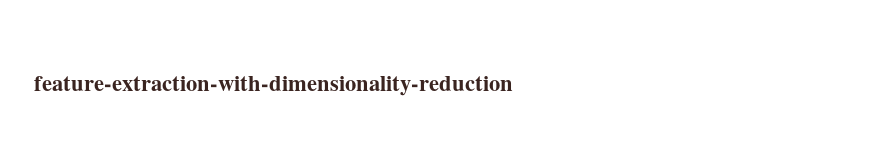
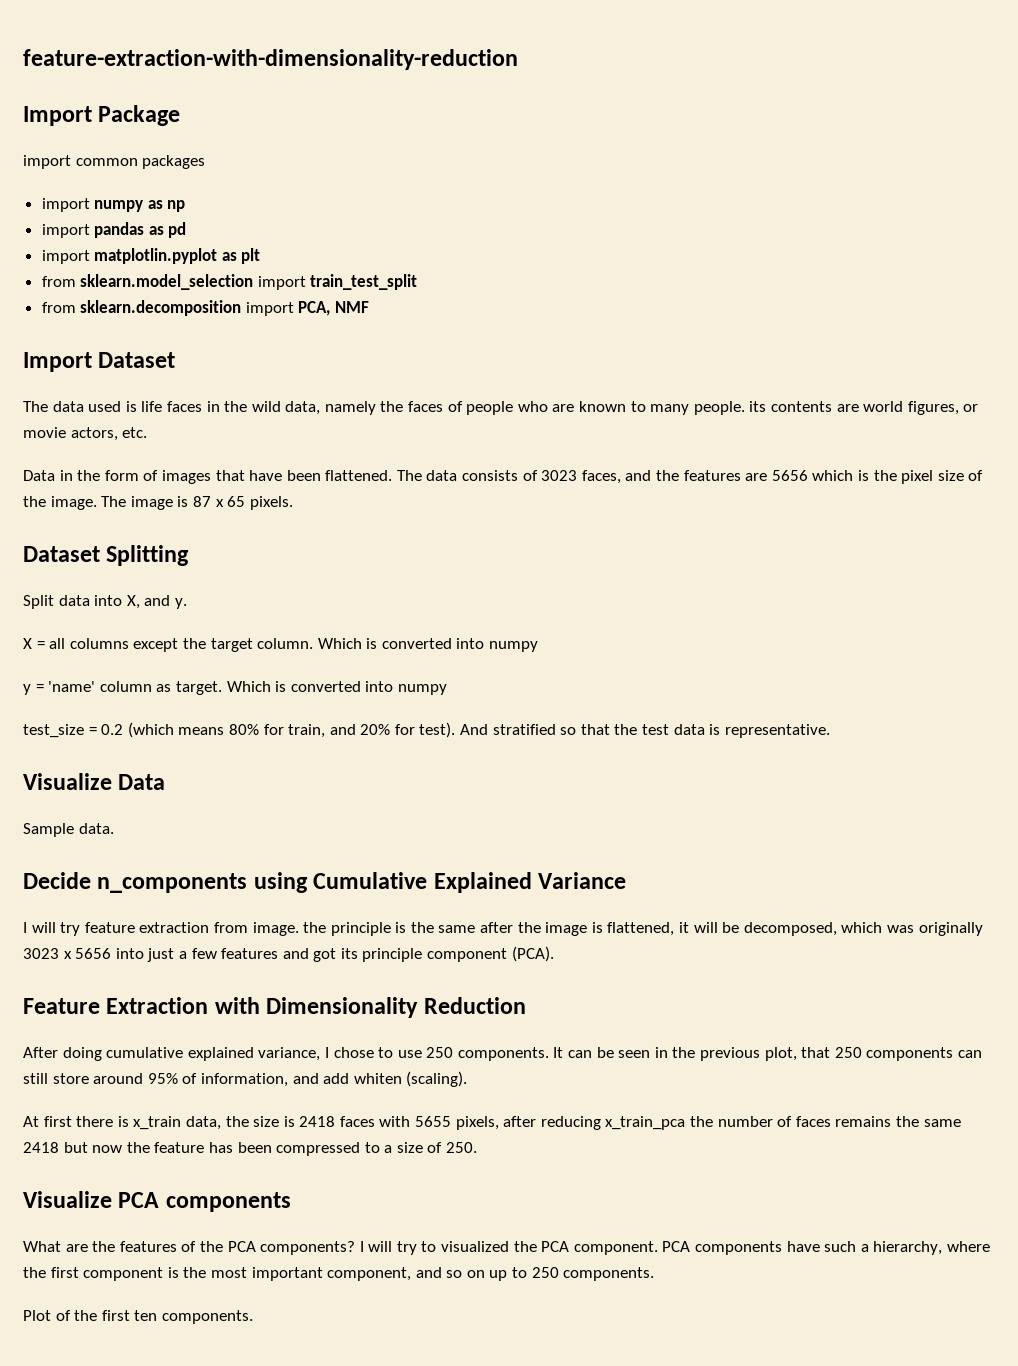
+ Import Package
+ import common packages
+ import numpy as np
+ import pandas as pd
+ import matplotlin.pyplot as plt
+ from sklearn.model_selection import train_test_split
+ from sklearn.decomposition import PCA, NMF
+ Import Dataset
+ The data used is life faces in the wild data, namely the faces of people who are known to many people. its contents are world figures, or movie actors, etc.
+ Data in the form of images that have been flattened. The data consists of 3023 faces, and the features are 5656 which is the pixel size of the image. The image is 87 x 65 pixels.
+ Dataset Splitting
+ Split data into X, and y.
+ X = all columns except the target column. Which is converted into numpy
+ y = 'name' column as target. Which is converted into numpy
+ test_size = 0.2 (which means 80% for train, and 20% for test). And stratified so that the test data is representative.
+ Visualize Data
+ Sample data.
+ Decide n_components using Cumulative Explained Variance
+ I will try feature extraction from image. the principle is the same after the image is flattened, it will be decomposed, which was originally 3023 x 5656 into just a few features and got its principle component (PCA).
+ Feature Extraction with Dimensionality Reduction
+ After doing cumulative explained variance, I chose to use 250 components. It can be seen in the previous plot, that 250 components can still store around 95% of information, and add whiten (scaling).
+ At first there is x_train data, the size is 2418 faces with 5655 pixels, after reducing x_train_pca the number of faces remains the same 2418 but now the feature has been compressed to a size of 250.
+ Visualize PCA components
+ What are the features of the PCA components? I will try to visualized the PCA component. PCA components have such a hierarchy, where the first component is the most important component, and so on up to 250 components.
+ Plot of the first ten components.

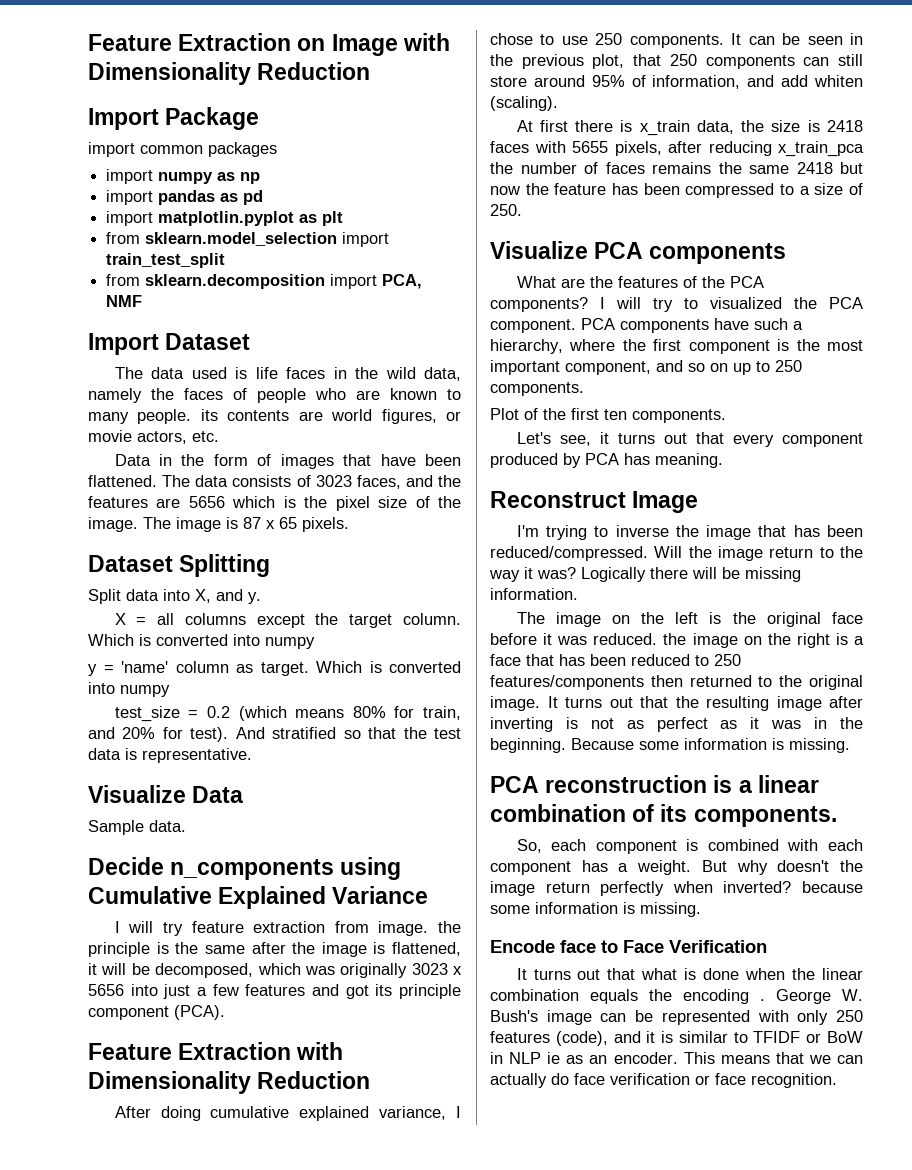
- feature-extraction-with-dimensionality-reduction
+ Feature Extraction on Image with Dimensionality Reduction
+ Let's see, it turns out that every component produced by PCA has meaning.
+ Reconstruct Image
+ I'm trying to inverse the image that has been reduced/compressed. Will the image return to the way it was? Logically there will be missing information.
+ The image on the left is the original face before it was reduced. the image on the right is a face that has been reduced to 250 features/components then returned to the original image. It turns out that the resulting image after inverting is not as perfect as it was in the beginning. Because some information is missing.
+ PCA reconstruction is a linear combination of its components.
+ So, each component is combined with each component has a weight. But why doesn't the image return perfectly when inverted? because some information is missing.
+ Encode face to Face Verification
+ It turns out that what is done when the linear combination equals the encoding . George W. Bush's image can be represented with only 250 features (code), and it is similar to TFIDF or BoW in NLP ie as an encoder. This means that we can actually do face verification or face recognition.

